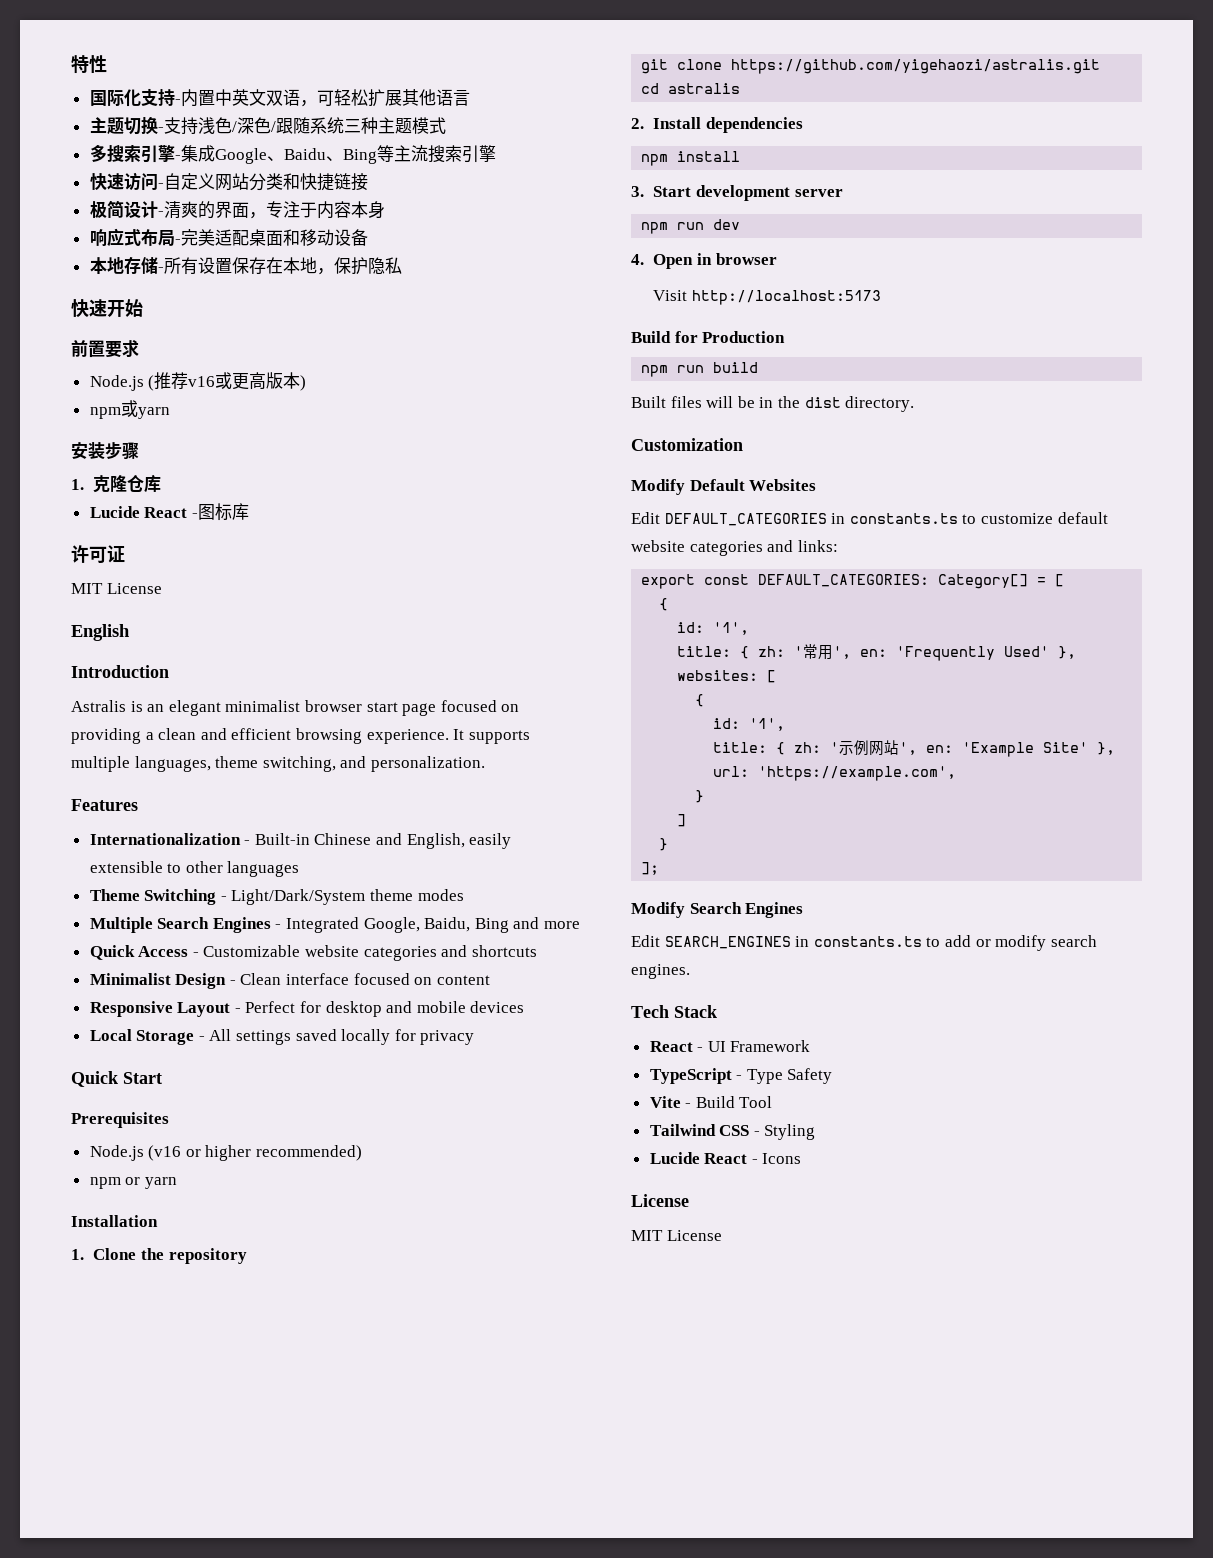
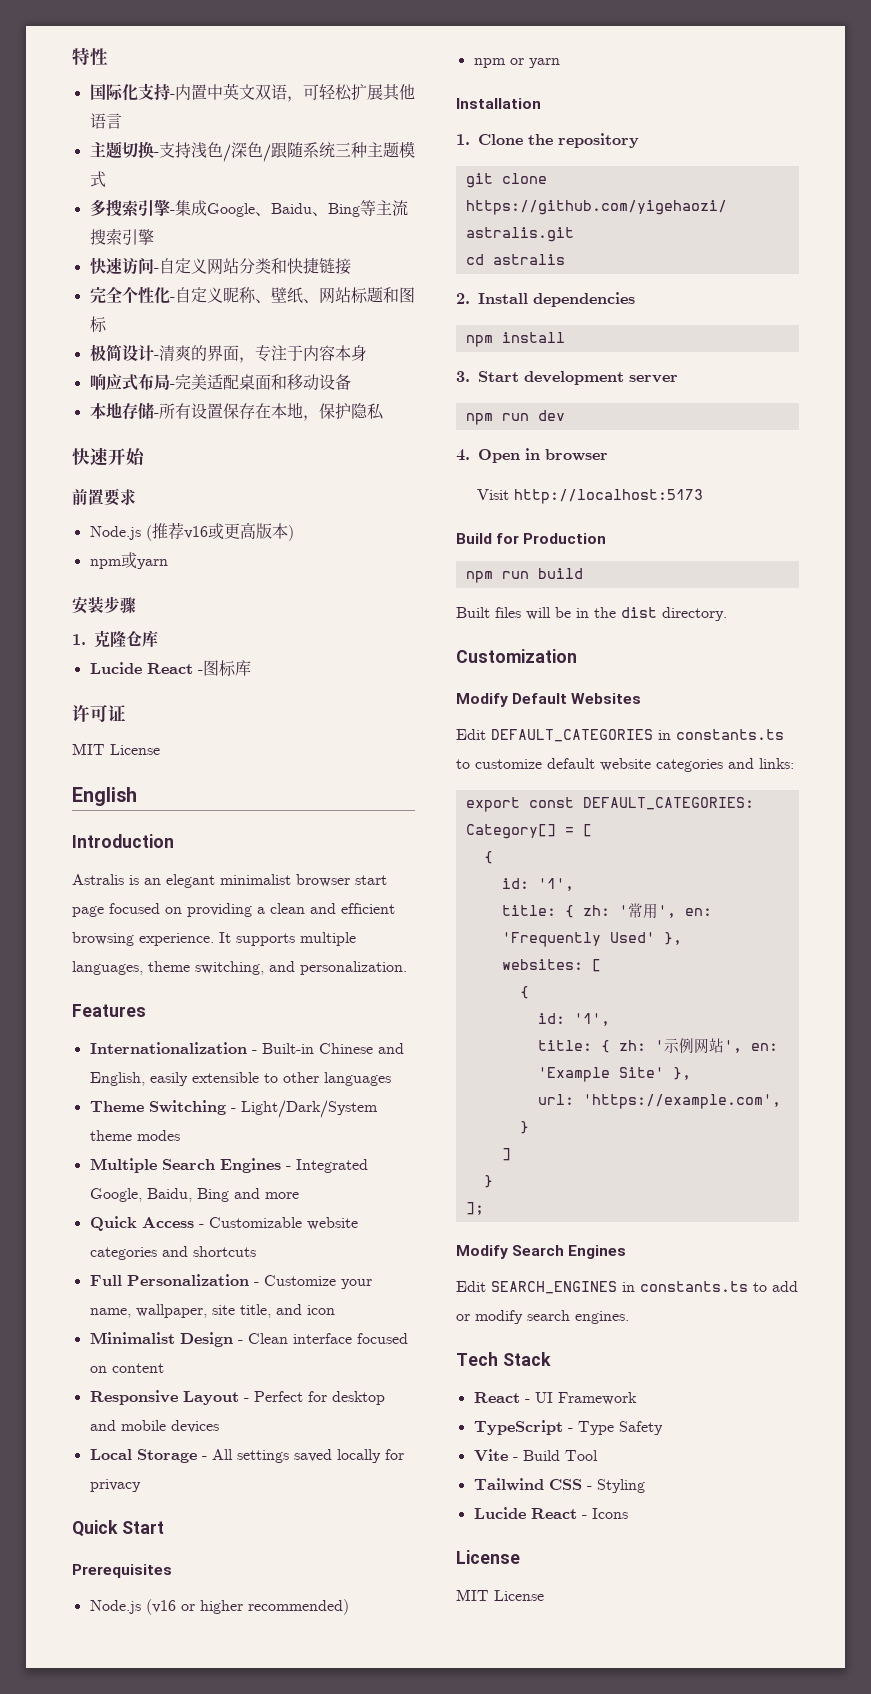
+ 完全个性化-自定义昵称、壁纸、网站标题和图标
+ Full Personalization - Customize your name, wallpaper, site title, and icon

